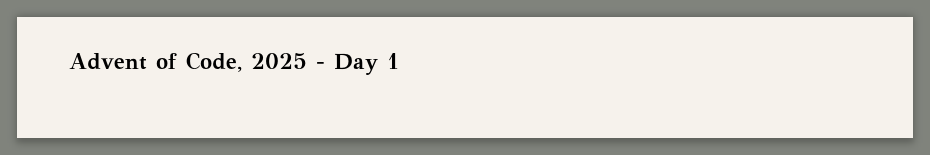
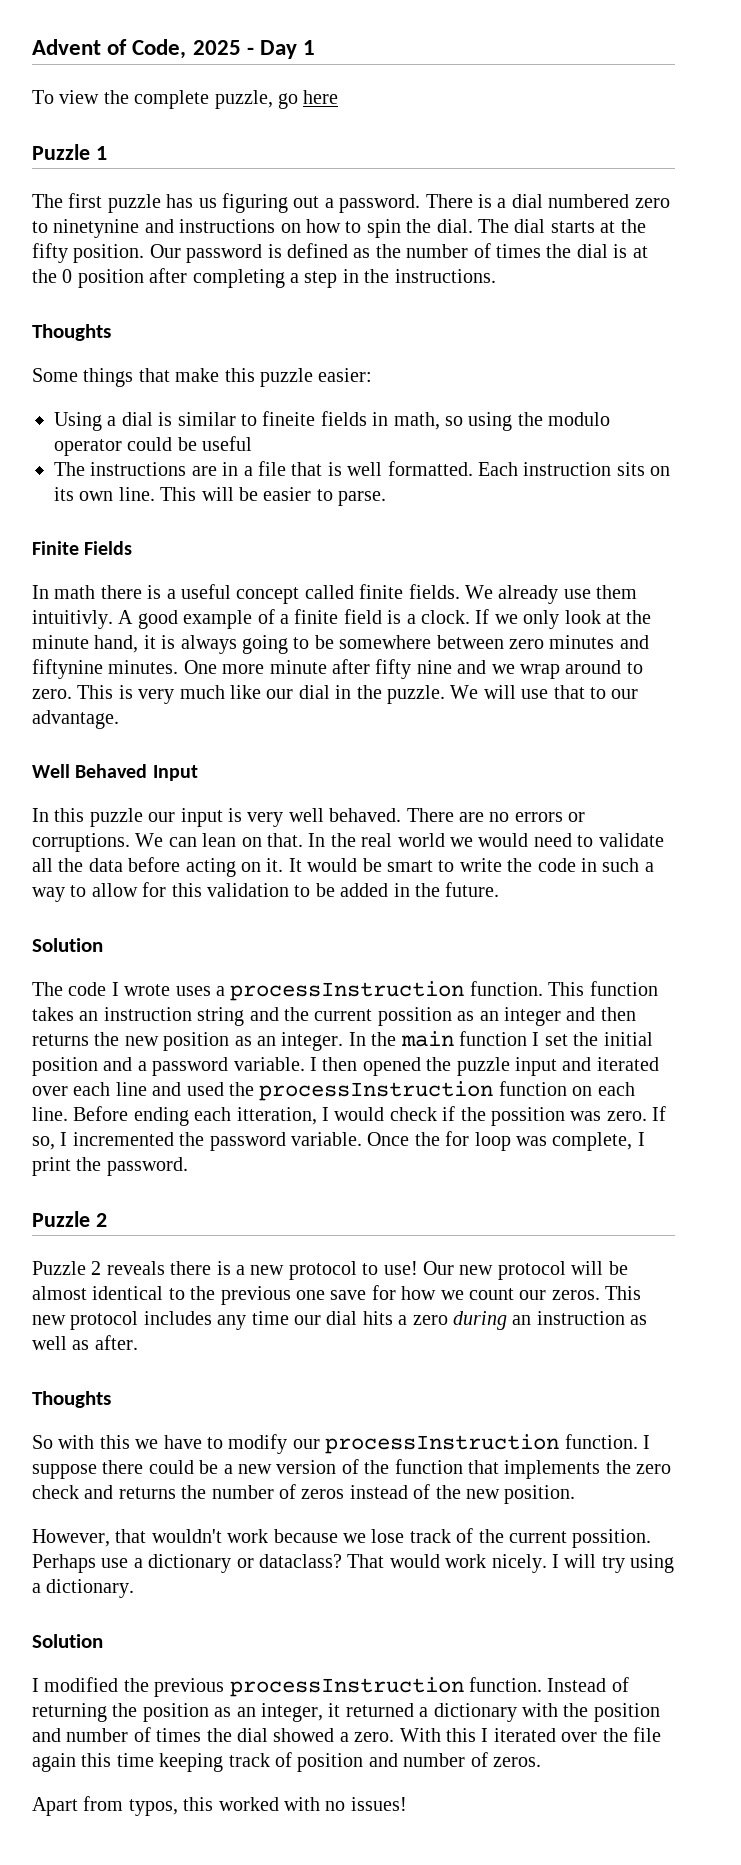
+ To view the complete puzzle, go here
+ Puzzle 1
+ The first puzzle has us figuring out a password. There is a dial numbered zero to ninetynine and instructions on how to spin the dial. The dial starts at the fifty position. Our password is defined as the number of times the dial is at the 0 position after completing a step in the instructions.
+ Thoughts
+ Some things that make this puzzle easier:
+ Using a dial is similar to fineite fields in math, so using the modulo operator could be useful
+ The instructions are in a file that is well formatted. Each instruction sits on its own line. This will be easier to parse.
+ Finite Fields
+ In math there is a useful concept called finite fields. We already use them intuitivly. A good example of a finite field is a clock. If we only look at the minute hand, it is always going to be somewhere between zero minutes and fiftynine minutes. One more minute after fifty nine and we wrap around to zero. This is very much like our dial in the puzzle. We will use that to our advantage.
+ Well Behaved Input
+ In this puzzle our input is very well behaved. There are no errors or corruptions. We can lean on that. In the real world we would need to validate all the data before acting on it. It would be smart to write the code in such a way to allow for this validation to be added in the future.
+ Solution
+ The code I wrote uses a processInstruction function. This function takes an instruction string and the current possition as an integer and then returns the new position as an integer. In the main function I set the initial position and a password variable. I then opened the puzzle input and iterated over each line and used the processInstruction function on each line. Before ending each itteration, I would check if the possition was zero. If so, I incremented the password variable. Once the for loop was complete, I print the password.
+ Puzzle 2
+ Puzzle 2 reveals there is a new protocol to use! Our new protocol will be almost identical to the previous one save for how we count our zeros. This new protocol includes any time our dial hits a zero during an instruction as well as after.
+ Thoughts
+ So with this we have to modify our processInstruction function. I suppose there could be a new version of the function that implements the zero check and returns the number of zeros instead of the new position.
+ However, that wouldn't work because we lose track of the current possition. Perhaps use a dictionary or dataclass? That would work nicely. I will try using a dictionary.
+ Solution
+ I modified the previous processInstruction function. Instead of returning the position as an integer, it returned a dictionary with the position and number of times the dial showed a zero. With this I iterated over the file again this time keeping track of position and number of zeros.
+ Apart from typos, this worked with no issues!

